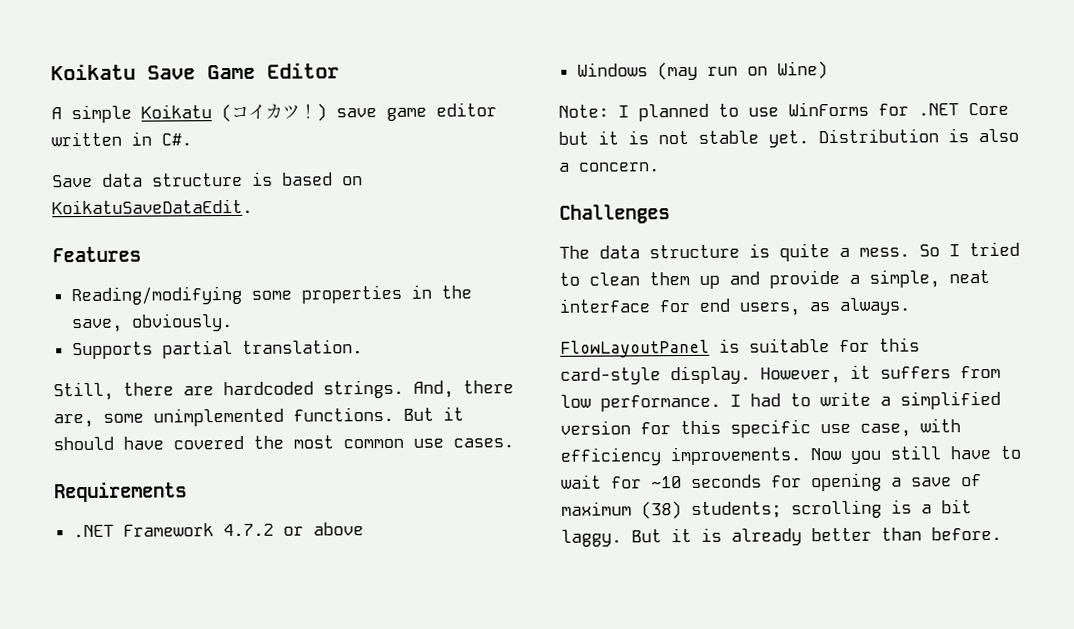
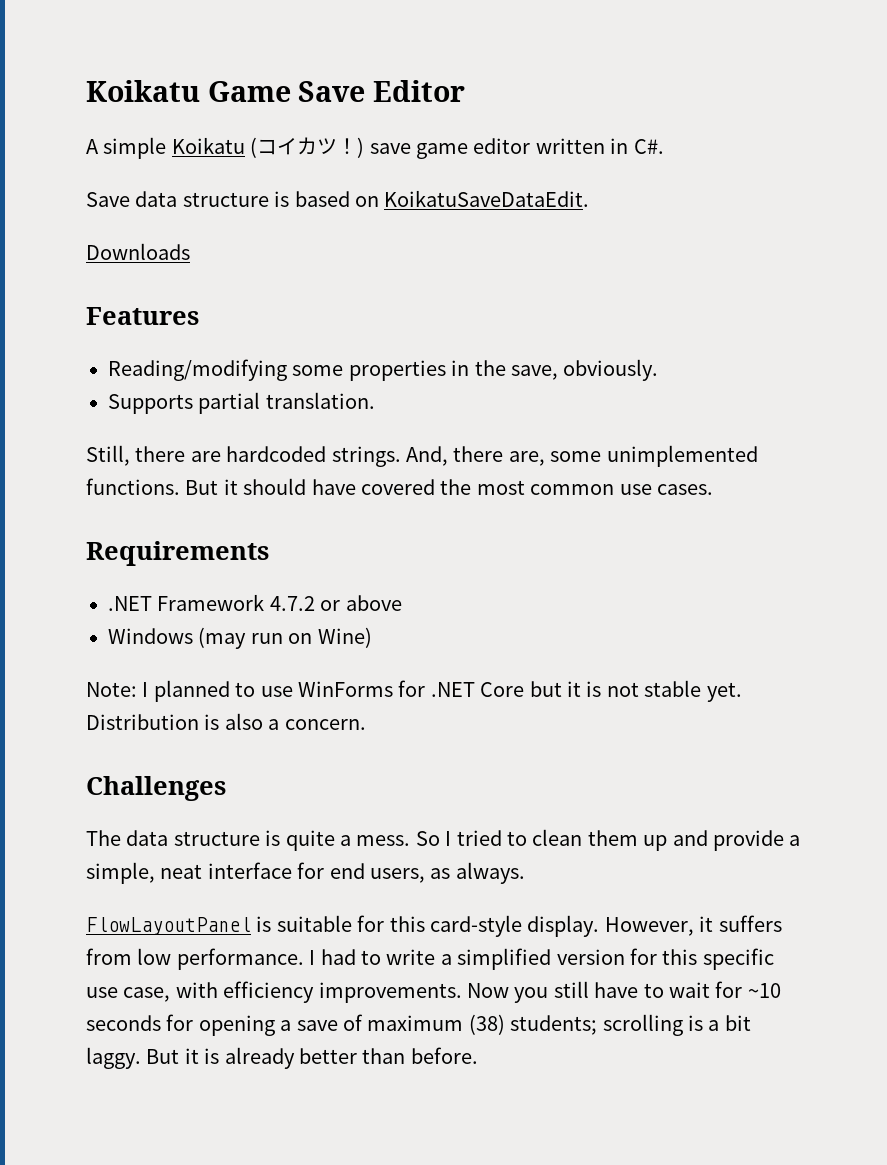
- Koikatu Save Game Editor
+ Koikatu Game Save Editor
+ Downloads

